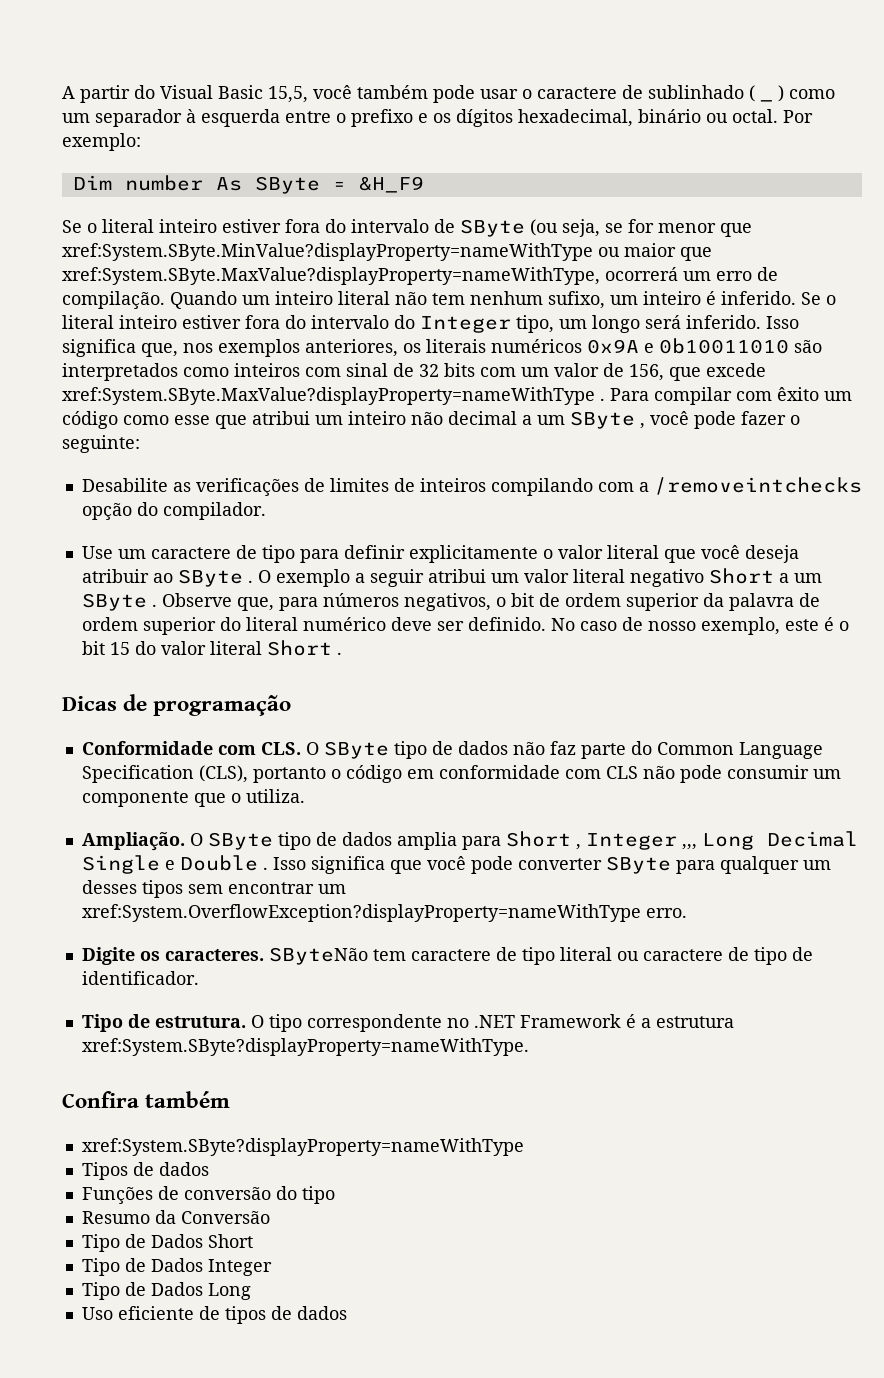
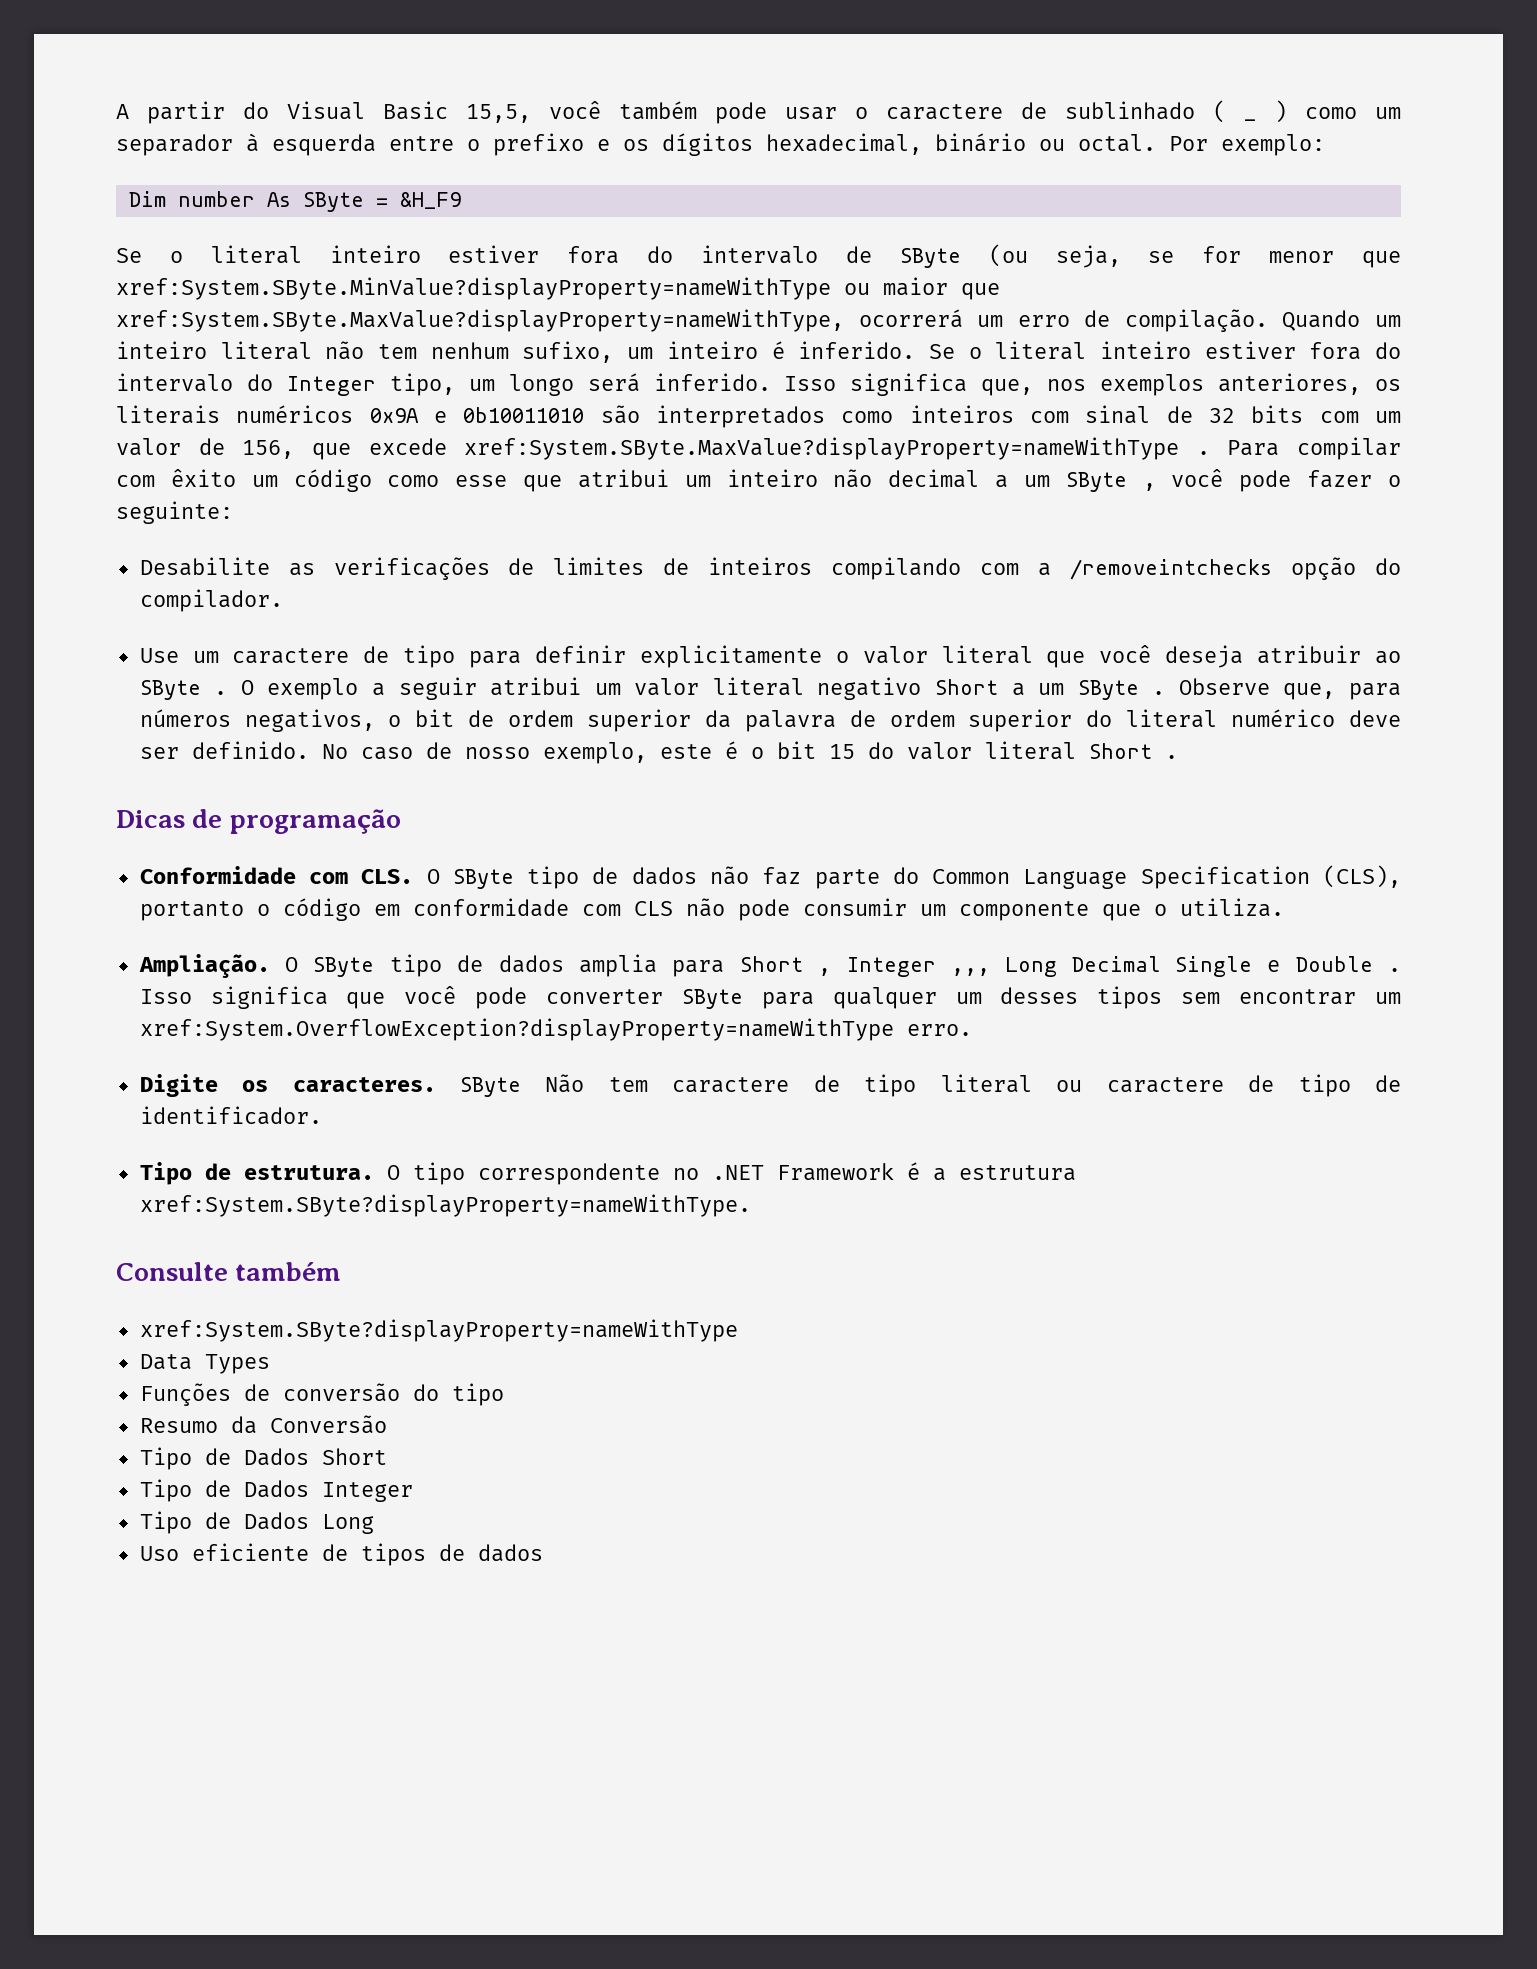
- SByteNão tem caractere de tipo literal ou caractere de tipo de identificador.
+ SByte Não tem caractere de tipo literal ou caractere de tipo de identificador.
- Confira também
+ Consulte também
- Tipos de dados
+ Data Types

